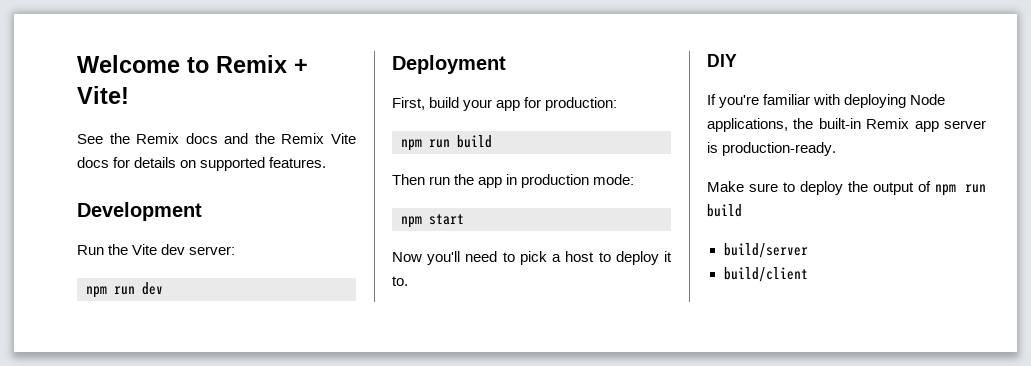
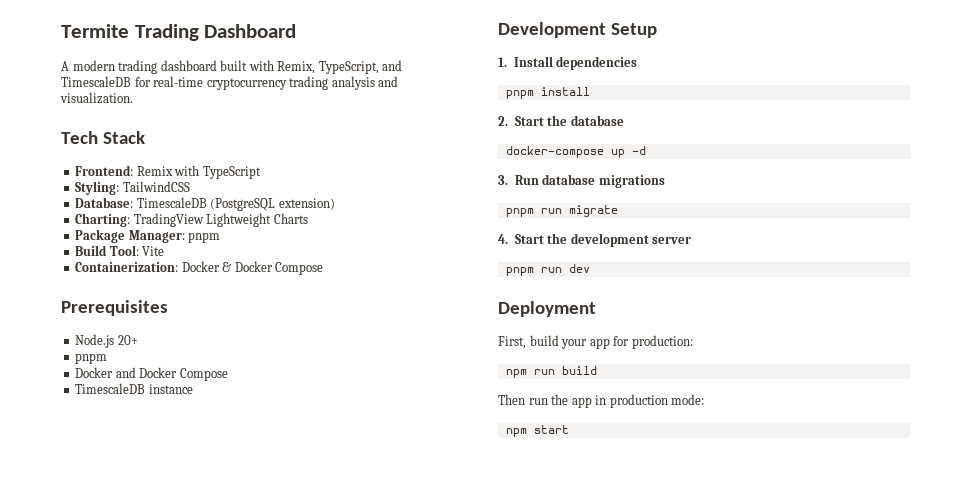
- Welcome to Remix + Vite!
- See the Remix docs and the Remix Vite docs for details on supported features.
- Development
- Run the Vite dev server:
- npm run dev
+ Termite Trading Dashboard
+ A modern trading dashboard built with Remix, TypeScript, and TimescaleDB for real-time cryptocurrency trading analysis and visualization.
+ Tech Stack
+ Frontend: Remix with TypeScript
+ Styling: TailwindCSS
+ Database: TimescaleDB (PostgreSQL extension)
+ Charting: TradingView Lightweight Charts
+ Package Manager: pnpm
+ Build Tool: Vite
+ Containerization: Docker & Docker Compose
+ Prerequisites
+ Node.js 20+
+ pnpm
+ Docker and Docker Compose
+ TimescaleDB instance
+ Development Setup
+ 1. Install dependencies
+ pnpm install
+ 2. Start the database
+ docker-compose up -d
+ 3. Run database migrations
+ pnpm run migrate
+ 4. Start the development server
+ pnpm run dev
- Now you'll need to pick a host to deploy it to.
- DIY
- If you're familiar with deploying Node applications, the built-in Remix app server is production-ready.
- Make sure to deploy the output of npm run build
- build/server
- build/client

